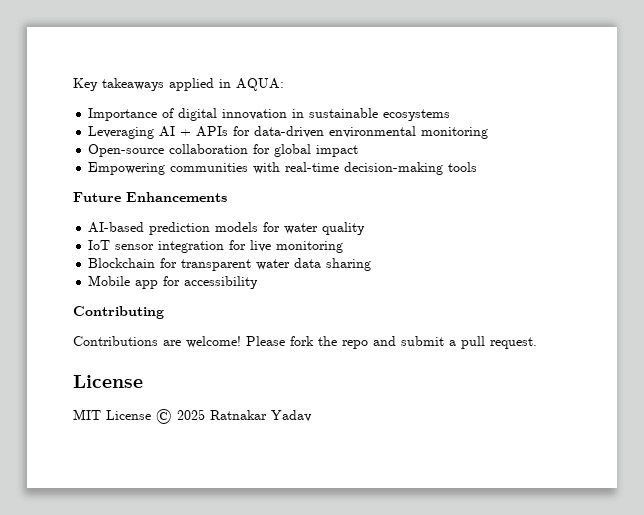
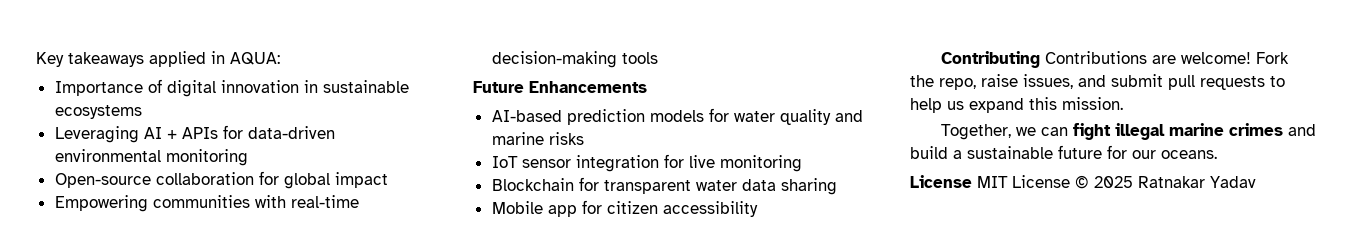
- AI-based prediction models for water quality
+ AI-based prediction models for water quality and marine risks
- Mobile app for accessibility
+ Mobile app for citizen accessibility
- Contributing
- Contributions are welcome!
+ Contributing Contributions are welcome!
- Please fork the repo and submit a pull request.
- License
- MIT License © 2025 Ratnakar Yadav
+ Fork the repo, raise issues, and submit pull requests to help us expand this mission.
+ Together, we can fight illegal marine crimes and build a sustainable future for our oceans.
+ License MIT License © 2025 Ratnakar Yadav

